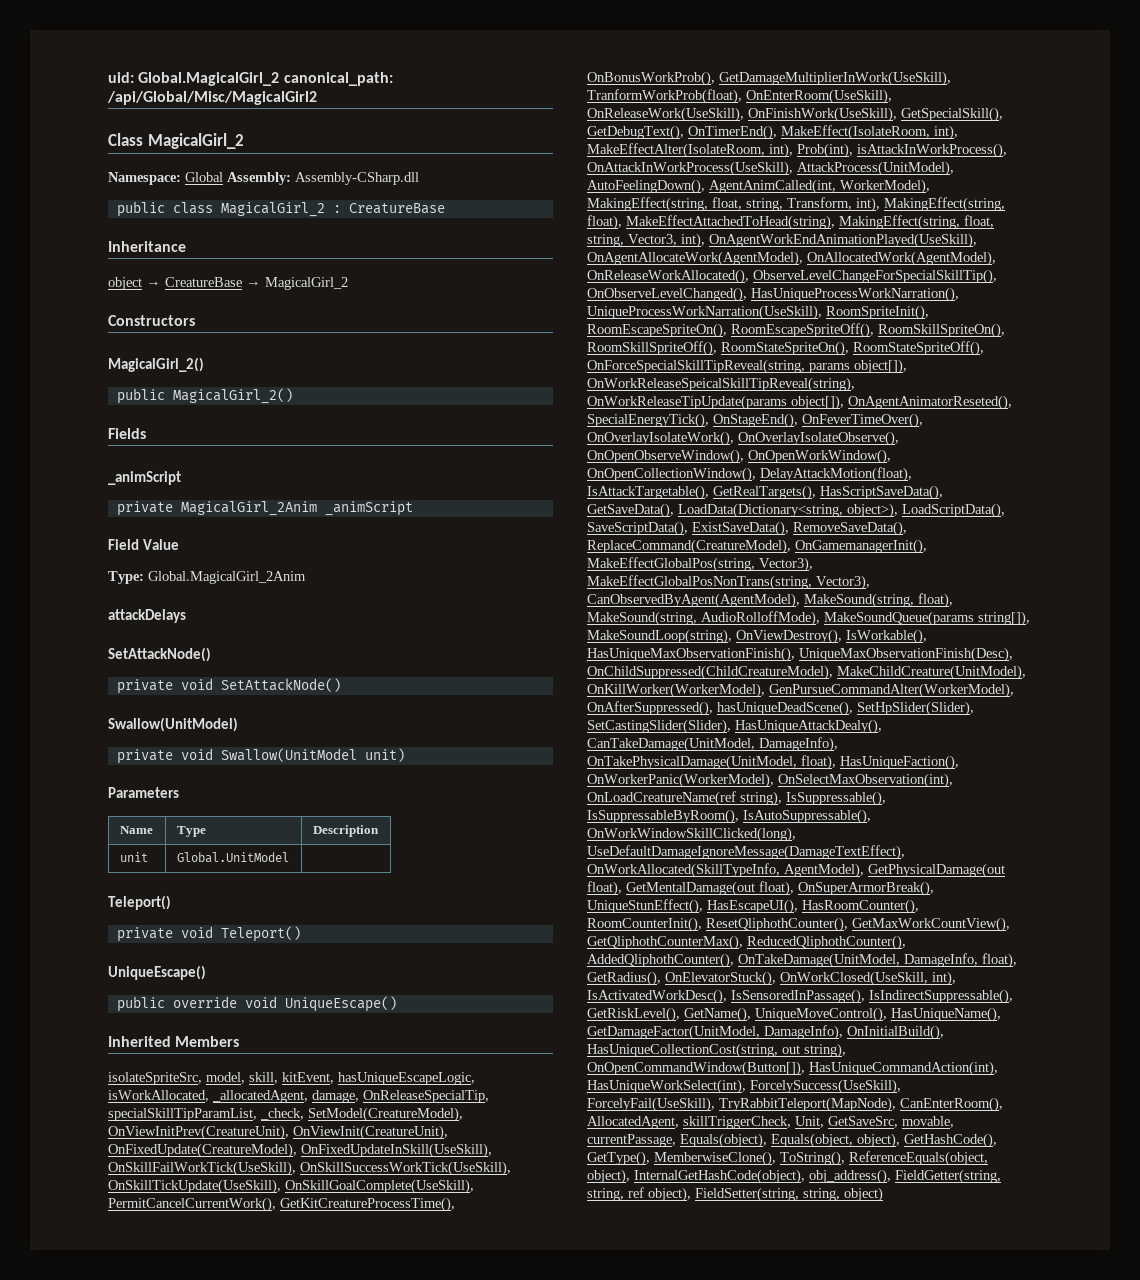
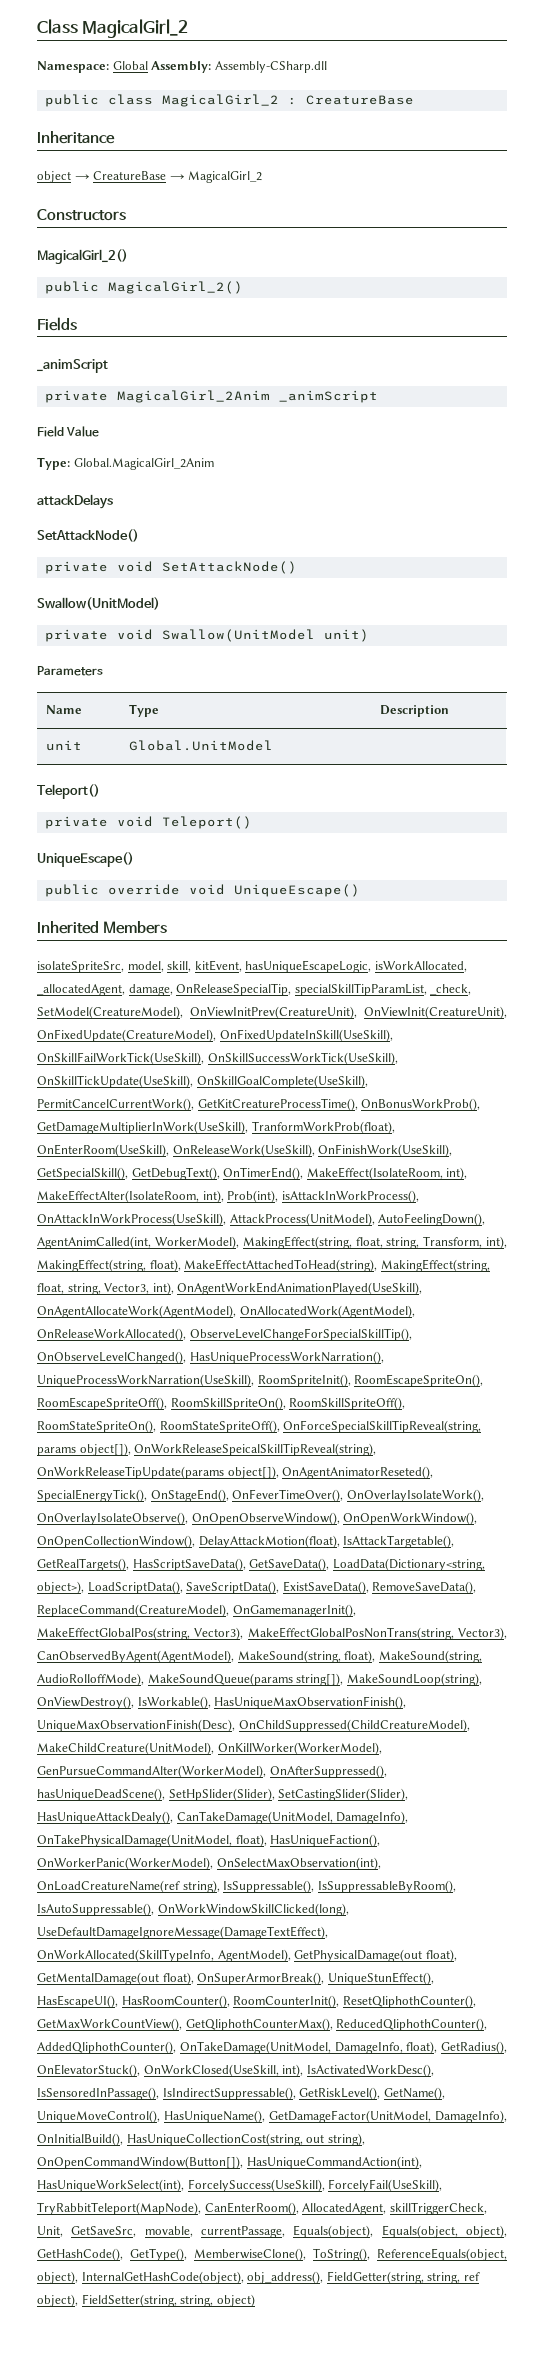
- uid: Global.MagicalGirl_2 canonical_path: /api/Global/Misc/MagicalGirl2

